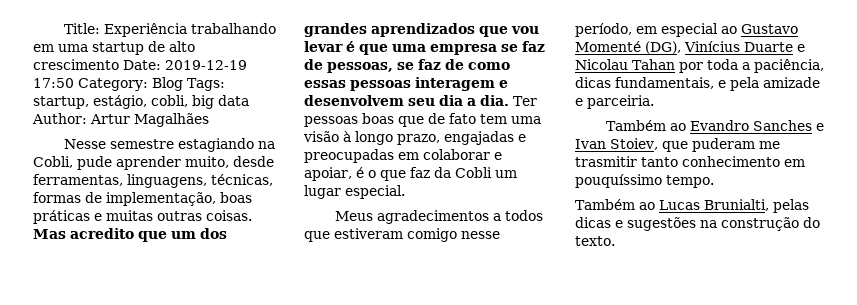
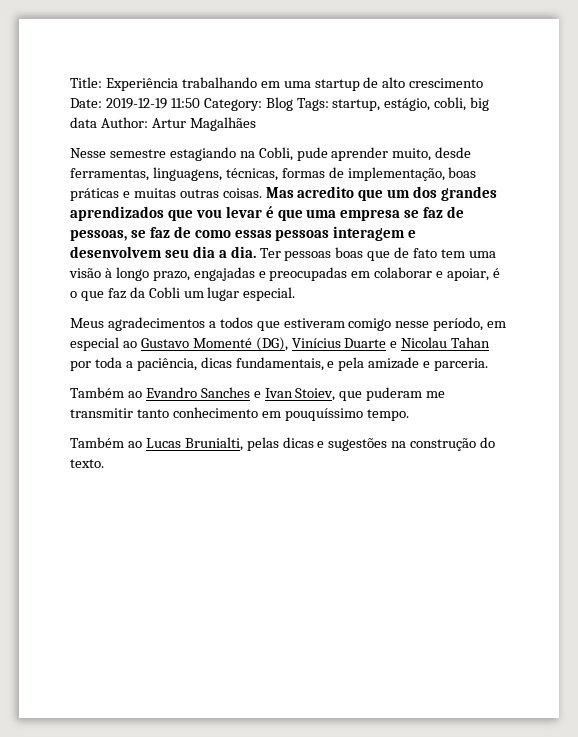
- Title: Experiência trabalhando em uma startup de alto crescimento Date: 2019-12-19 17:50 Category: Blog Tags: startup, estágio, cobli, big data Author: Artur Magalhães
+ Title: Experiência trabalhando em uma startup de alto crescimento Date: 2019-12-19 11:50 Category: Blog Tags: startup, estágio, cobli, big data Author: Artur Magalhães
- Meus agradecimentos a todos que estiveram comigo nesse período, em especial ao Gustavo Momenté (DG), Vinícius Duarte e Nicolau Tahan por toda a paciência, dicas fundamentais, e pela amizade e parceiria.
+ Meus agradecimentos a todos que estiveram comigo nesse período, em especial ao Gustavo Momenté (DG), Vinícius Duarte e Nicolau Tahan por toda a paciência, dicas fundamentais, e pela amizade e parceria.
- Também ao Evandro Sanches e Ivan Stoiev, que puderam me trasmitir tanto conhecimento em pouquíssimo tempo.
+ Também ao Evandro Sanches e Ivan Stoiev, que puderam me transmitir tanto conhecimento em pouquíssimo tempo.

